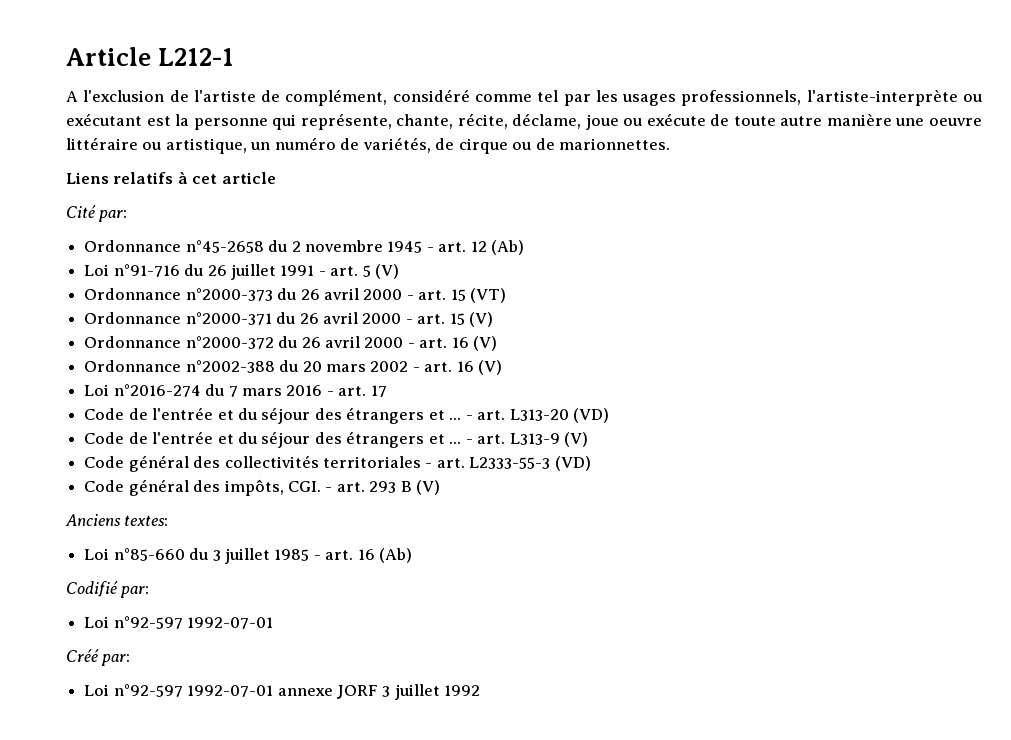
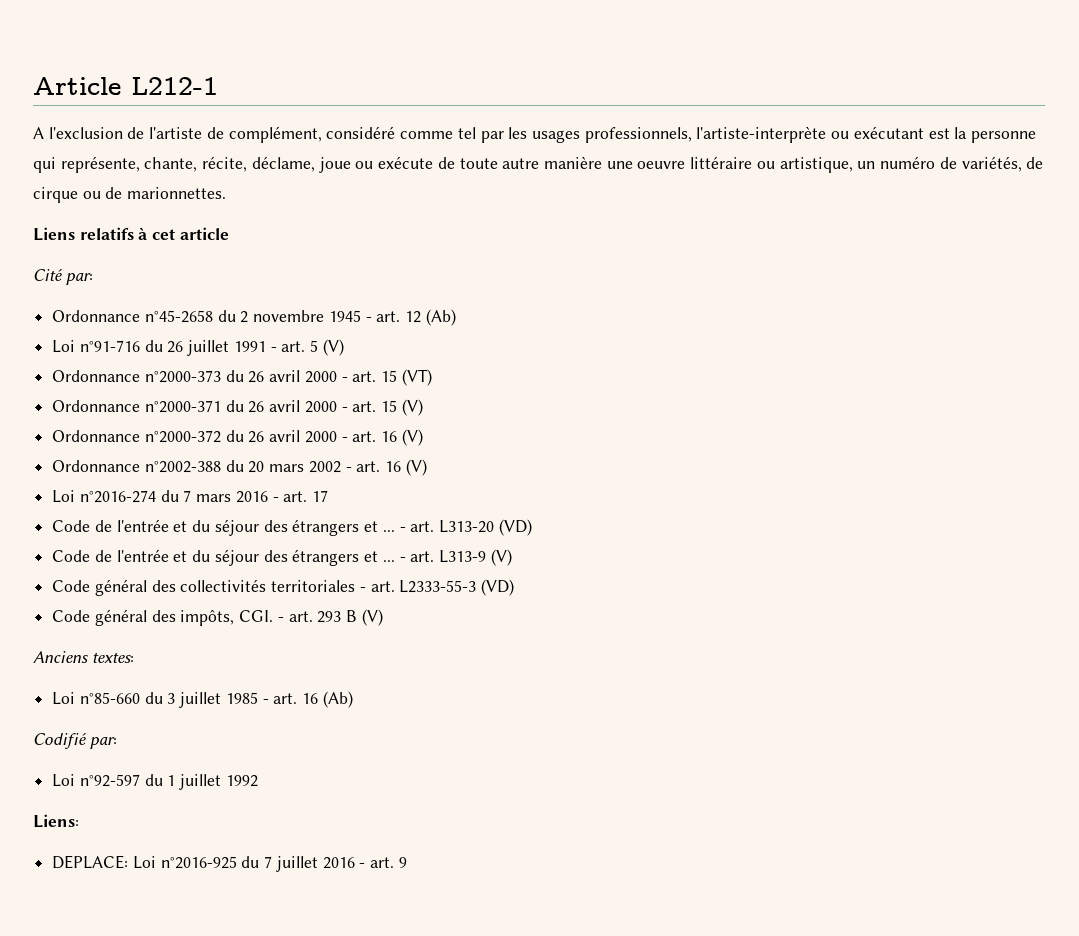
  Codifié par:
- Loi n°92-597 1992-07-01
- Créé par:
- Loi n°92-597 1992-07-01 annexe JORF 3 juillet 1992
+ Loi n°92-597 du 1 juillet 1992
+ Liens:
+ DEPLACE: Loi n°2016-925 du 7 juillet 2016 - art. 9

